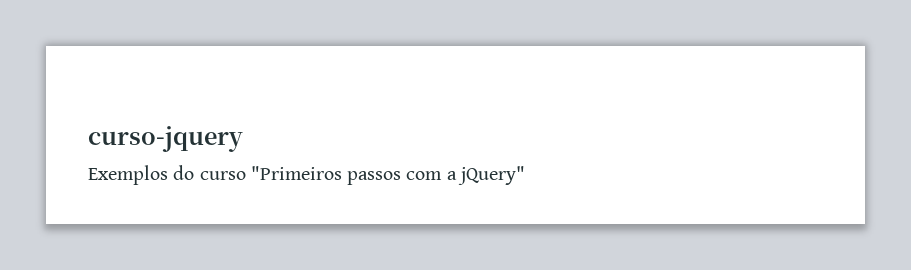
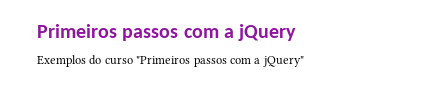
- curso-jquery
+ Primeiros passos com a jQuery

